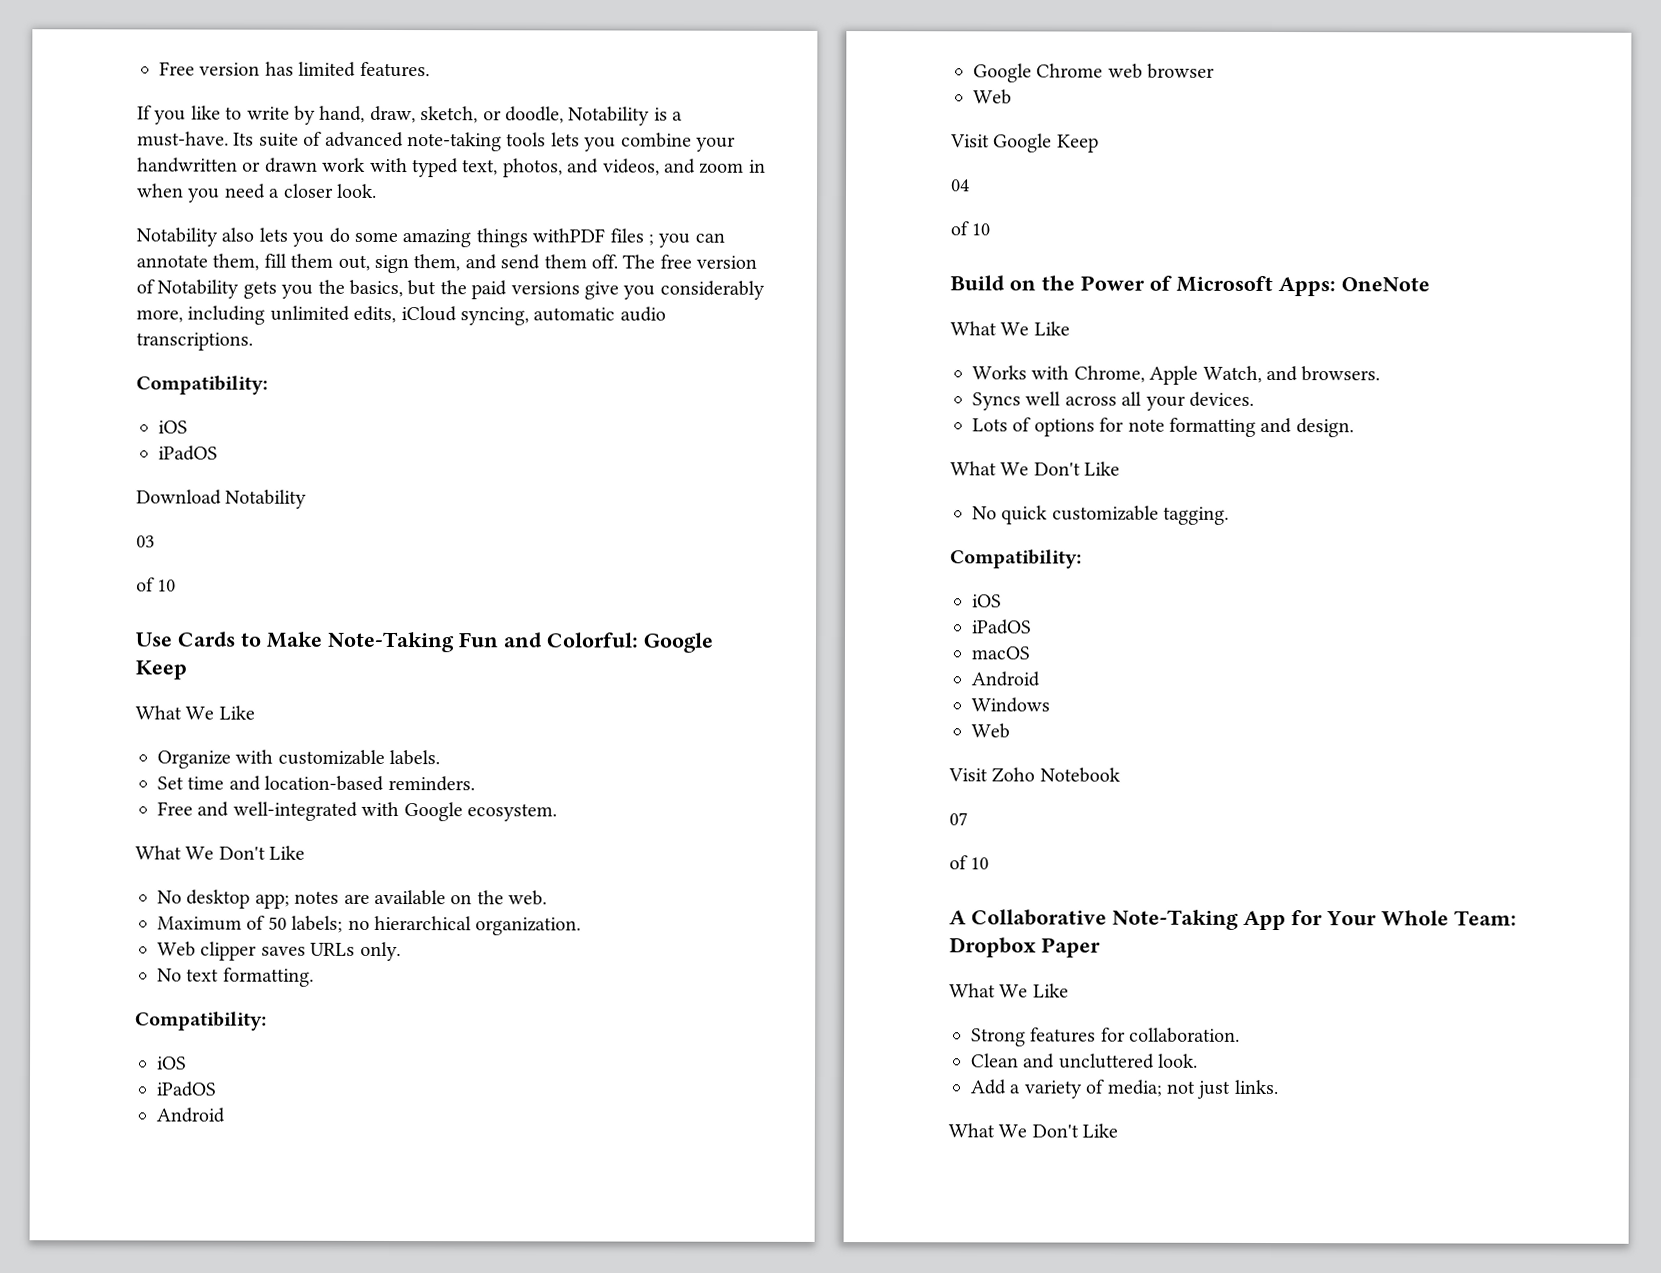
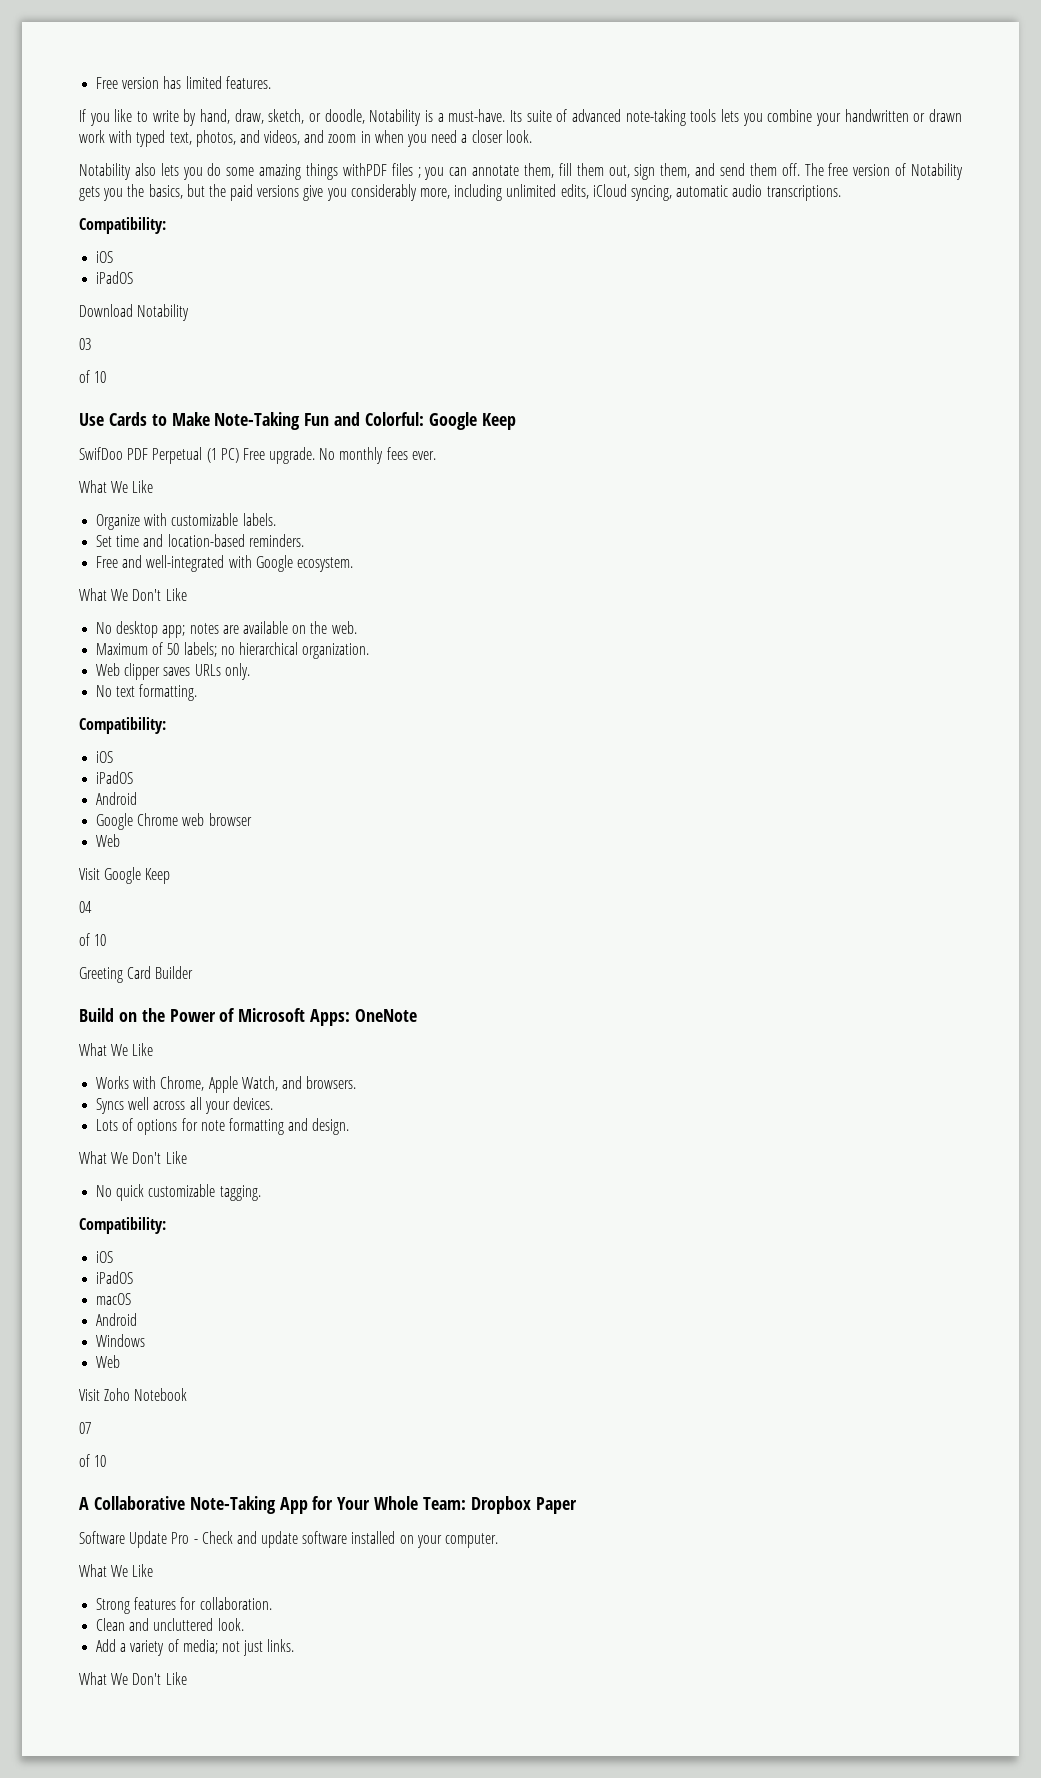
+ SwifDoo PDF Perpetual (1 PC) Free upgrade. No monthly fees ever.
+ Greeting Card Builder
+ Software Update Pro - Check and update software installed on your computer.

